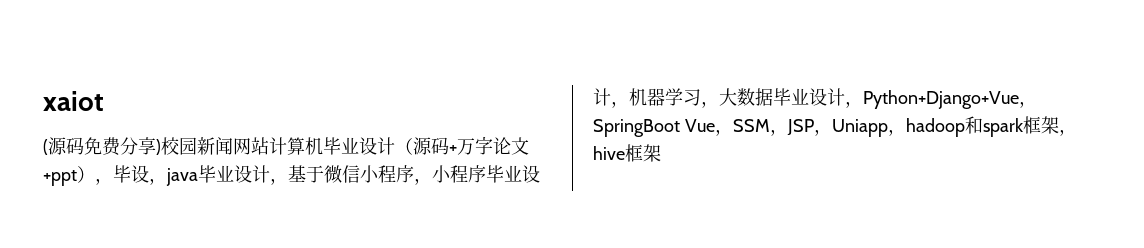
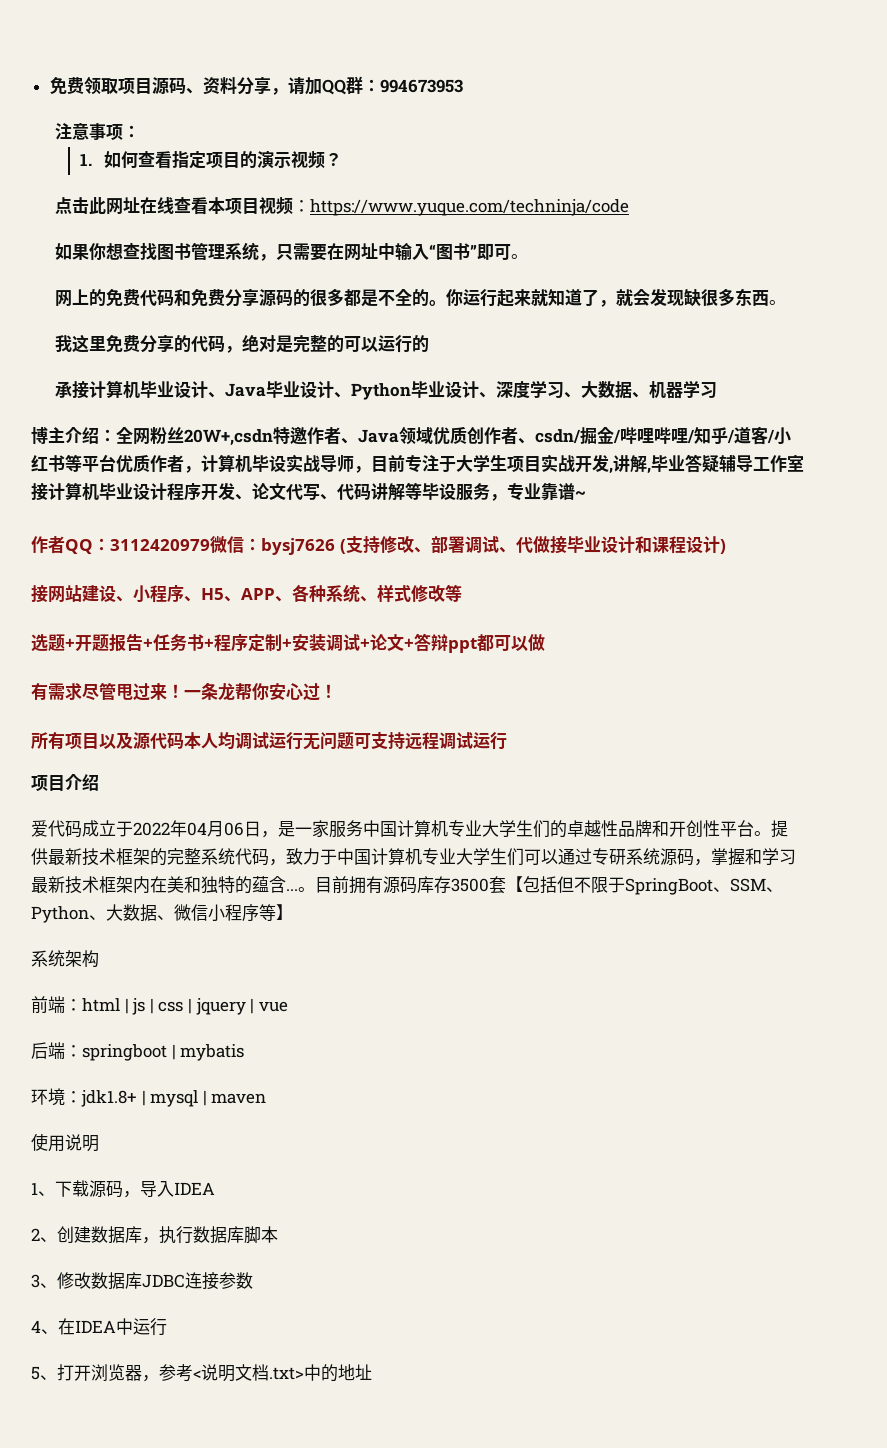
- xaiot
- (源码免费分享)校园新闻网站计算机毕业设计（源码+万字论文+ppt），毕设，java毕业设计，基于微信小程序，小程序毕业设计，机器学习，大数据毕业设计，Python+Django+Vue，SpringBoot Vue，SSM，JSP，Uniapp，hadoop和spark框架，hive框架
+ 免费领取项目源码、资料分享，请加QQ群：994673953
+ 注意事项：
+ 1.如何查看指定项目的演示视频？
+ 点击此网址在线查看本项目视频：https://www.yuque.com/techninja/code
+ 如果你想查找图书管理系统，只需要在网址中输入“图书”即可。
+ 网上的免费代码和免费分享源码的很多都是不全的。你运行起来就知道了，就会发现缺很多东西。
+ 我这里免费分享的代码，绝对是完整的可以运行的
+ 承接计算机毕业设计、Java毕业设计、Python毕业设计、深度学习、大数据、机器学习
+ 博主介绍：全网粉丝20W+,csdn特邀作者、Java领域优质创作者、csdn/掘金/哔哩哔哩/知乎/道客/小红书等平台优质作者，计算机毕设实战导师，目前专注于大学生项目实战开发,讲解,毕业答疑辅导工作室接计算机毕业设计程序开发、论文代写、代码讲解等毕设服务，专业靠谱~
+ 作者QQ：3112420979微信：bysj7626 (支持修改、部署调试、代做接毕业设计和课程设计)
+ 接网站建设、小程序、H5、APP、各种系统、样式修改等
+ 选题+开题报告+任务书+程序定制+安装调试+论文+答辩ppt都可以做
+ 有需求尽管甩过来！一条龙帮你安心过！
+ 所有项目以及源代码本人均调试运行无问题可支持远程调试运行
+ 项目介绍
+ 爱代码成立于2022年04月06日，是一家服务中国计算机专业大学生们的卓越性品牌和开创性平台。提供最新技术框架的完整系统代码，致力于中国计算机专业大学生们可以通过专研系统源码，掌握和学习最新技术框架内在美和独特的蕴含...。目前拥有源码库存3500套【包括但不限于SpringBoot、SSM、Python、大数据、微信小程序等】
+ 系统架构
+ 前端：html | js | css | jquery | vue
+ 后端：springboot | mybatis
+ 环境：jdk1.8+ | mysql | maven
+ 使用说明
+ 1、下载源码，导入IDEA
+ 2、创建数据库，执行数据库脚本
+ 3、修改数据库JDBC连接参数
+ 4、在IDEA中运行
+ 5、打开浏览器，参考<说明文档.txt>中的地址

